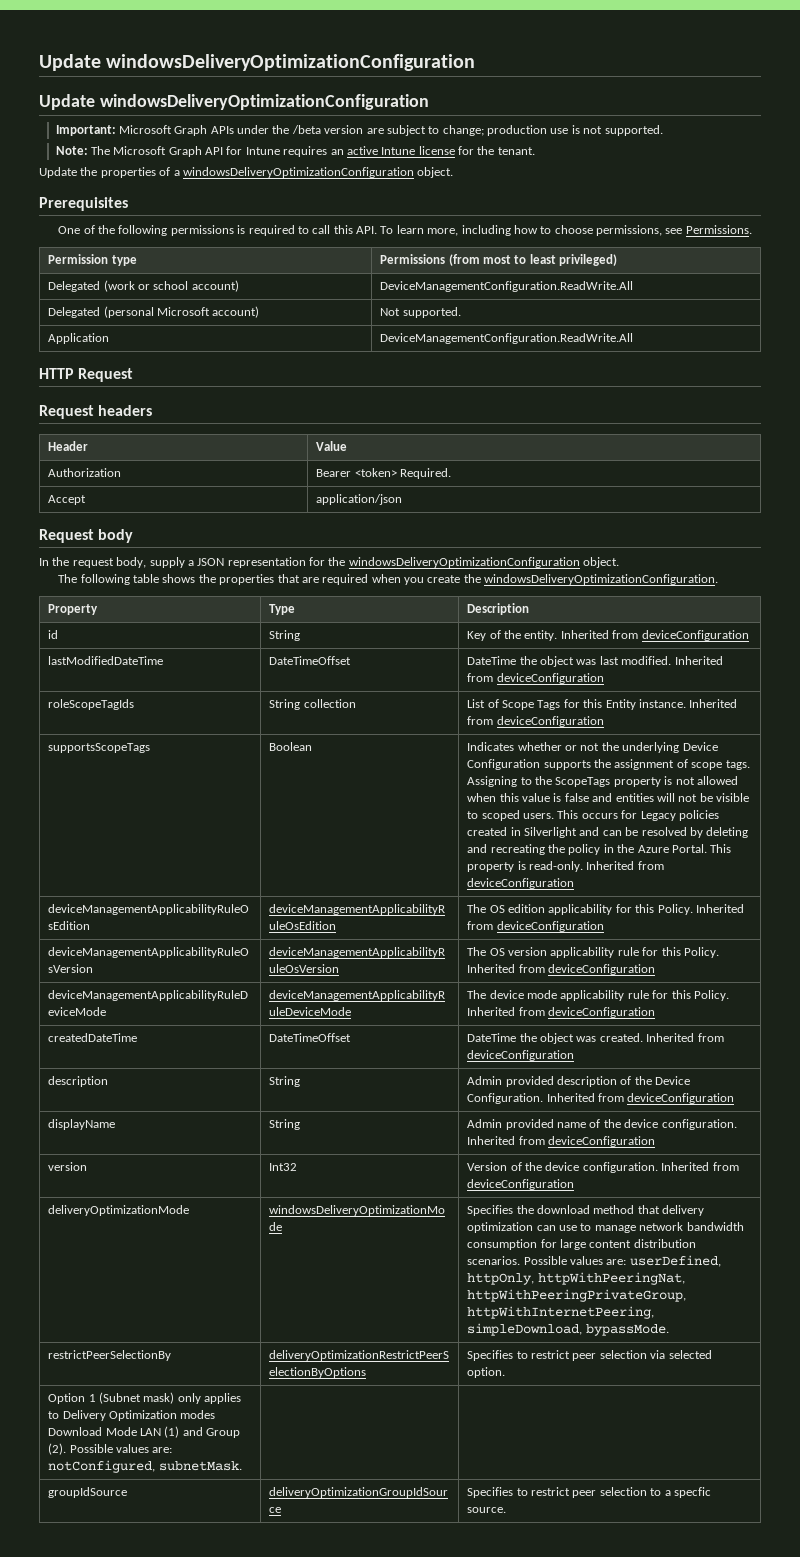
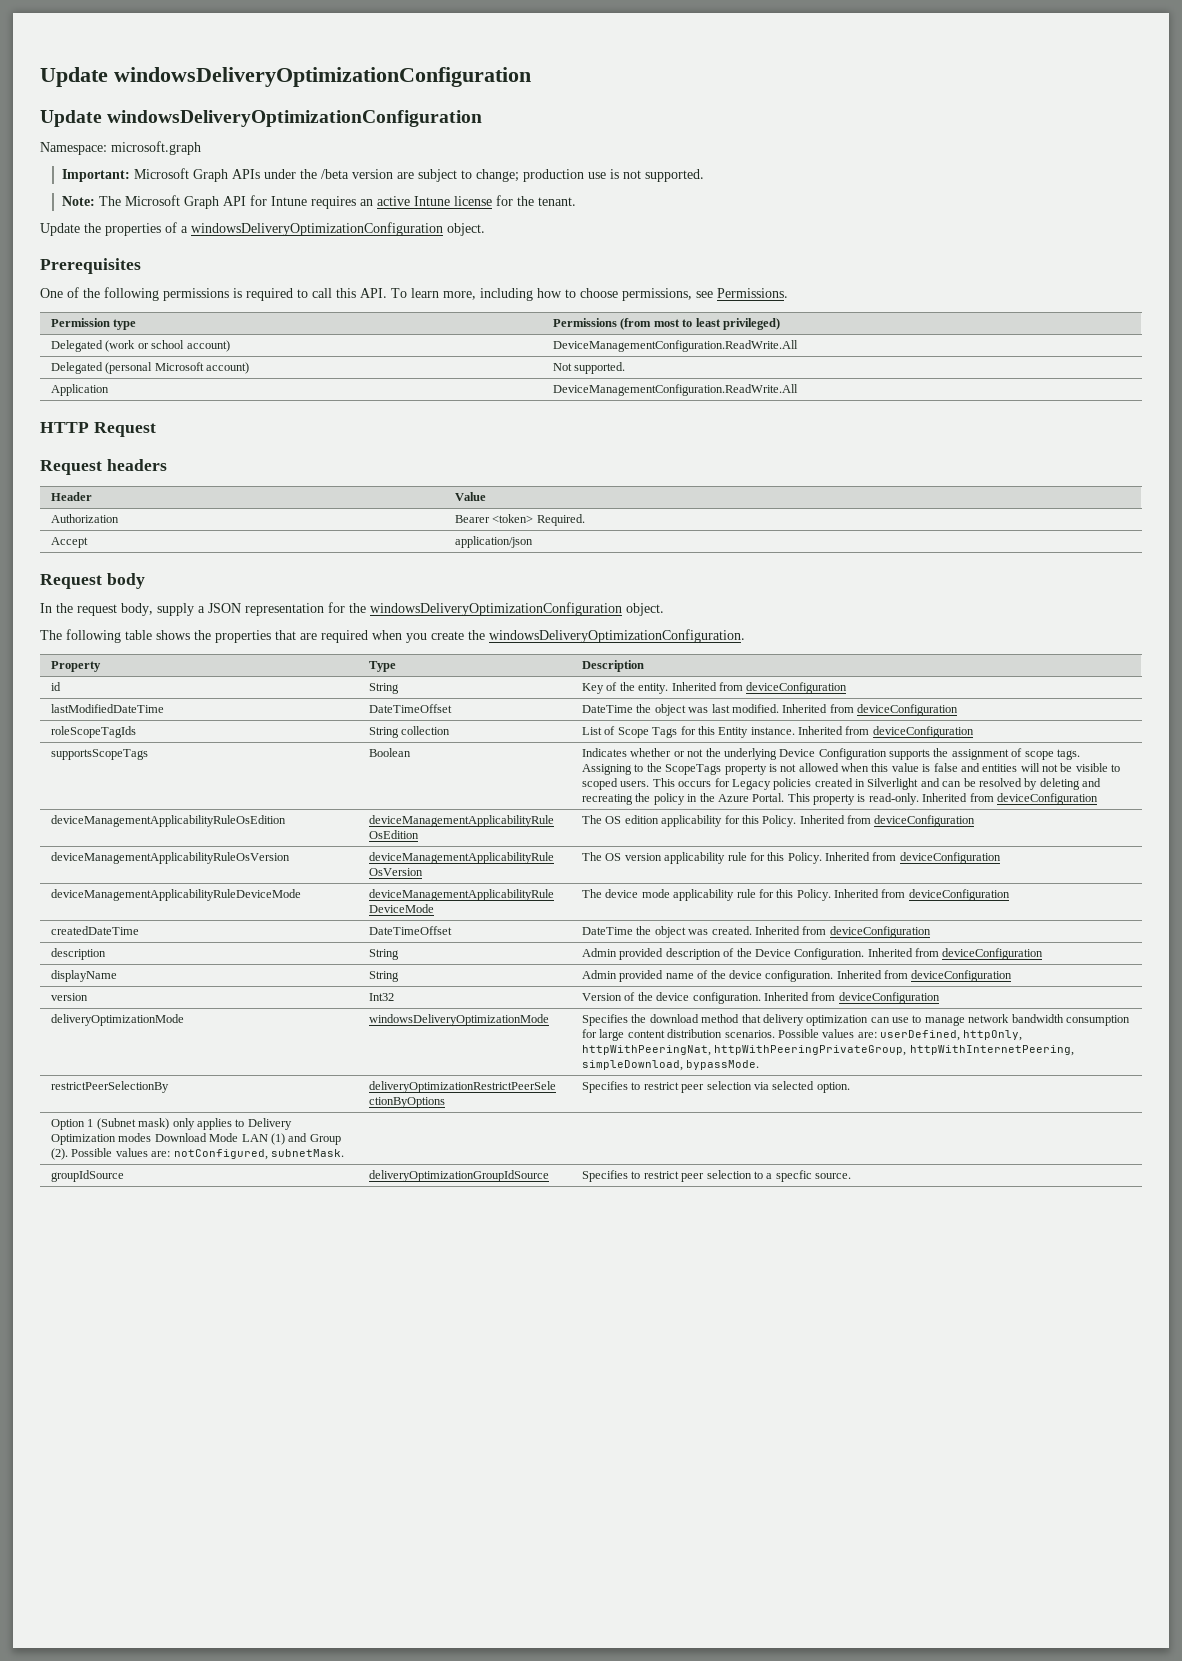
+ Namespace: microsoft.graph

